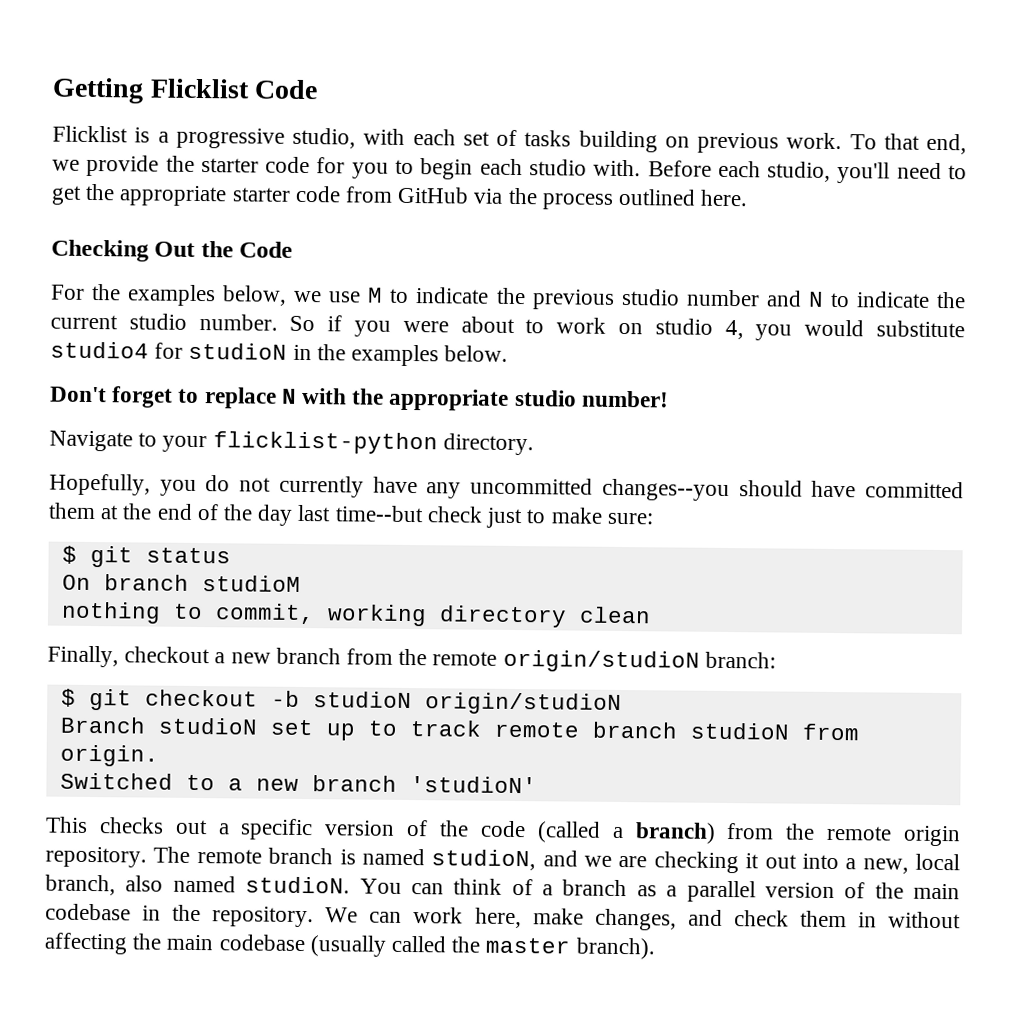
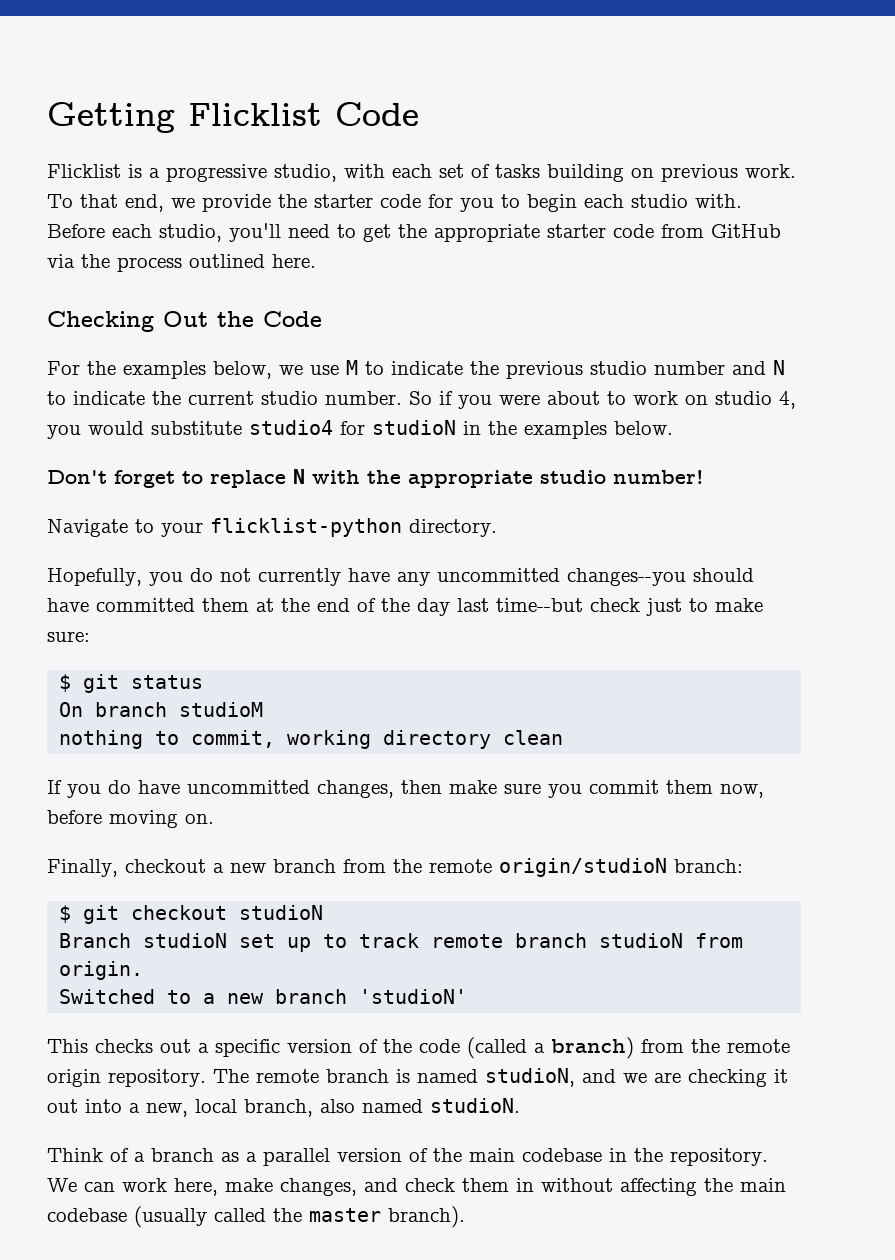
+ If you do have uncommitted changes, then make sure you commit them now, before moving on.
- $ git checkout -b studioN origin/studioN
+ $ git checkout studioN
- The remote branch is named studioN, and we are checking it out into a new, local branch, also named studioN. You can think of a branch as a parallel version of the main codebase in the repository.
+ The remote branch is named studioN, and we are checking it out into a new, local branch, also named studioN.
+ Think of a branch as a parallel version of the main codebase in the repository.

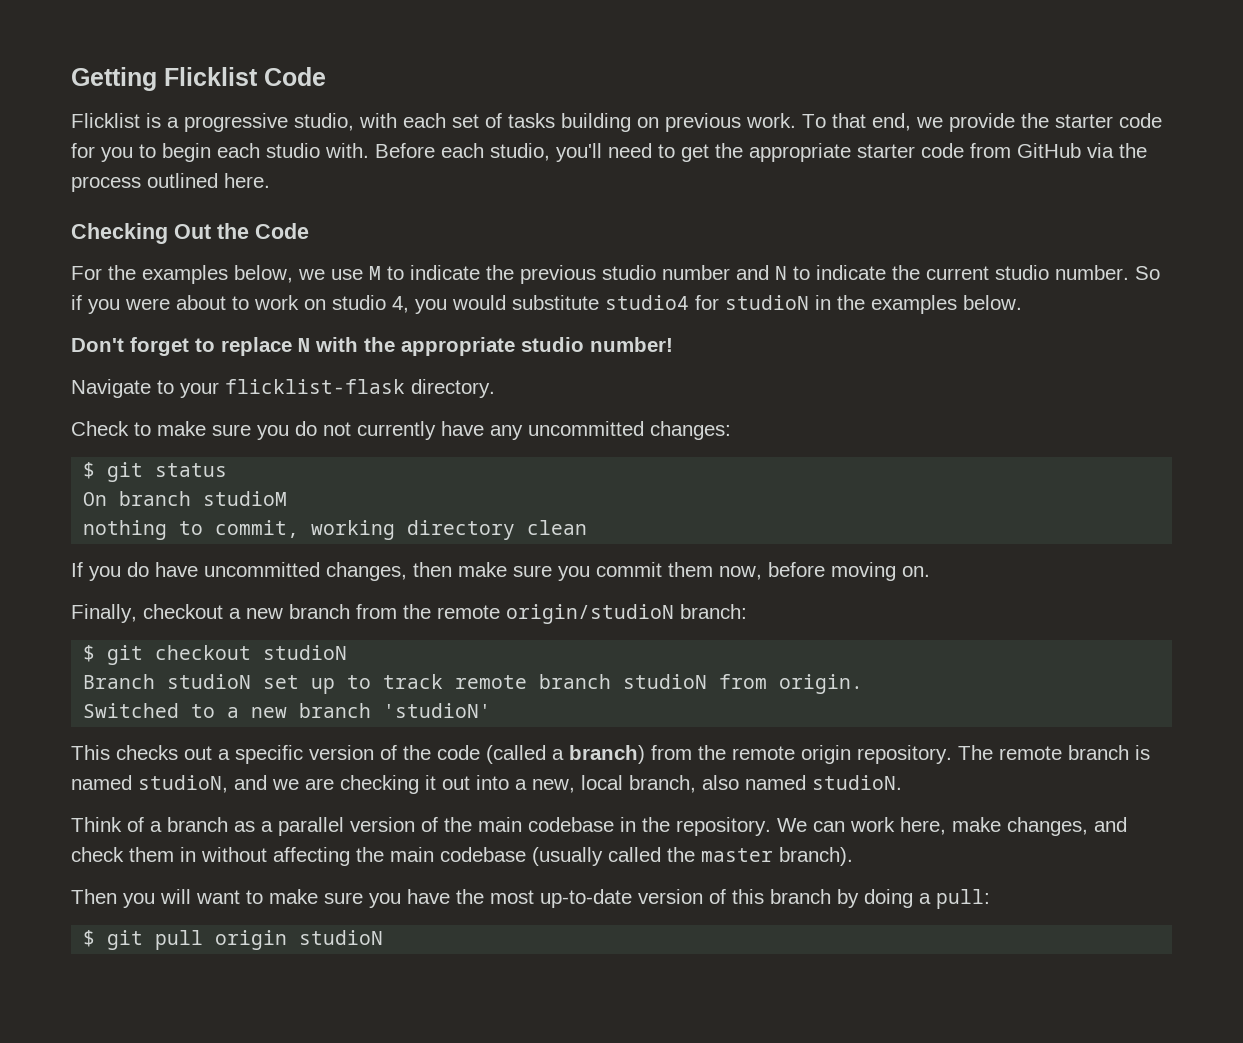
- Navigate to your flicklist-python directory.
+ Navigate to your flicklist-flask directory.
- Hopefully, you do not currently have any uncommitted changes--you should have committed them at the end of the day last time--but check just to make sure:
+ Check to make sure you do not currently have any uncommitted changes:
+ Then you will want to make sure you have the most up-to-date version of this branch by doing a pull:
+ $ git pull origin studioN

